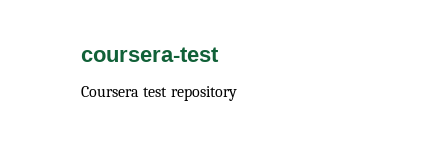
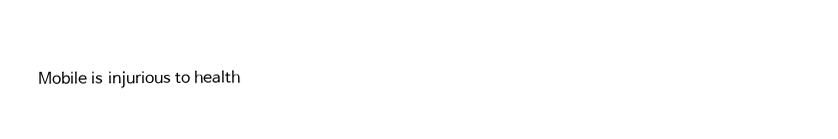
- coursera-test
- Coursera test repository
+ Mobile is injurious to health

